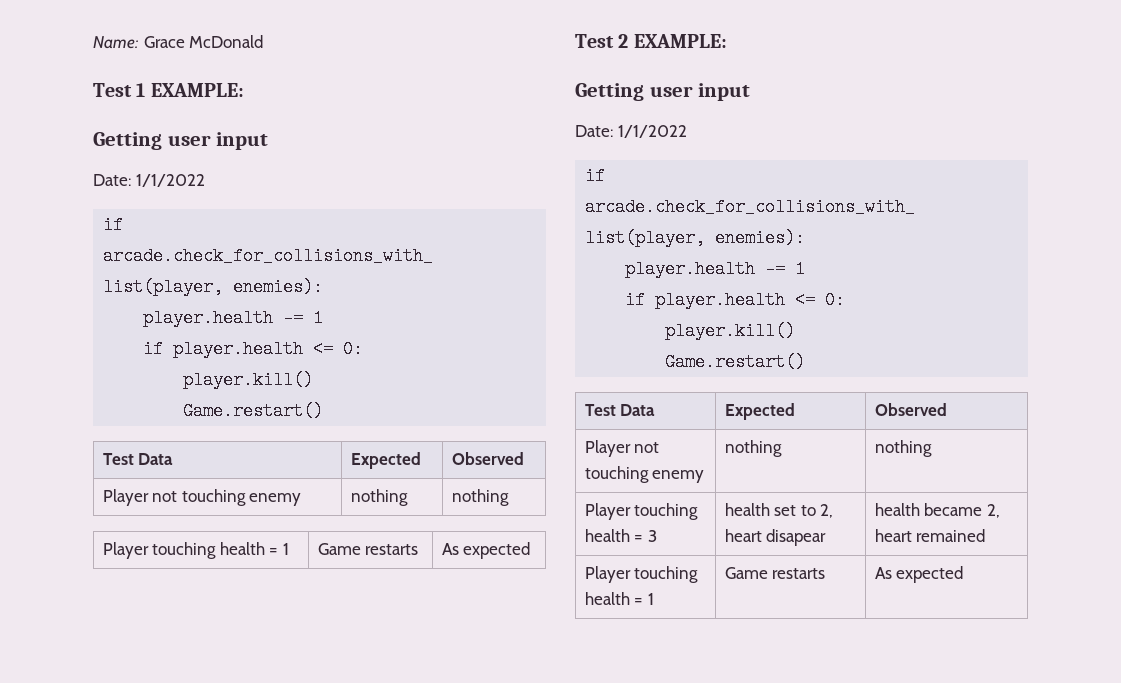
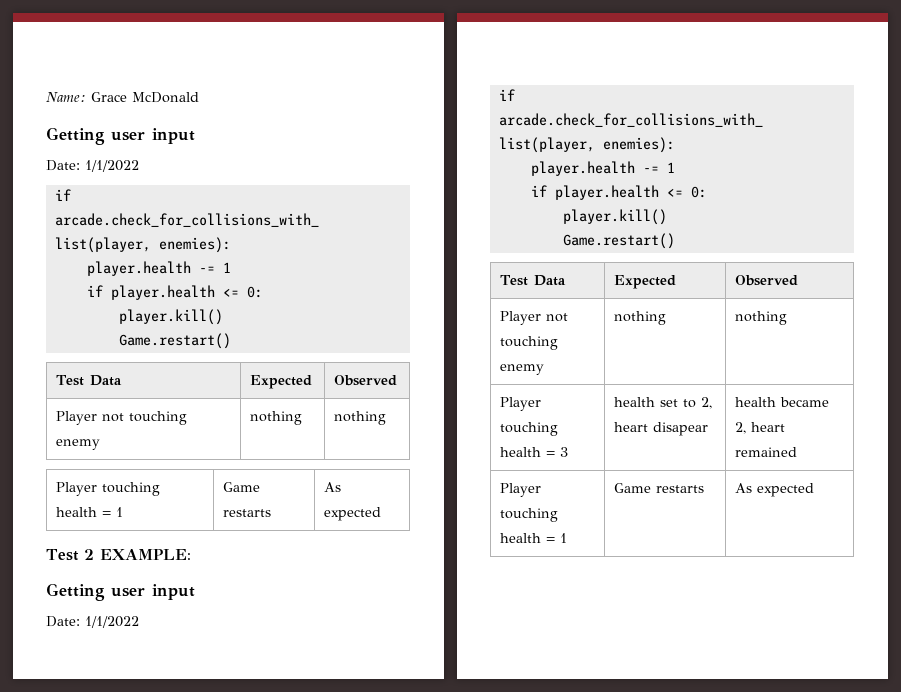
- Test 1 EXAMPLE:

